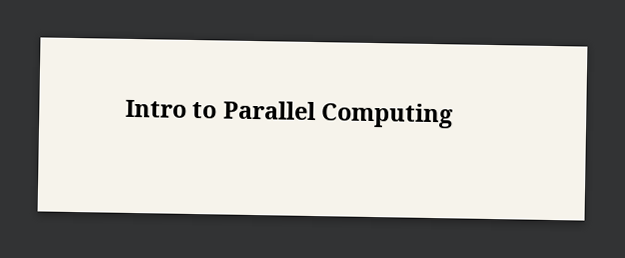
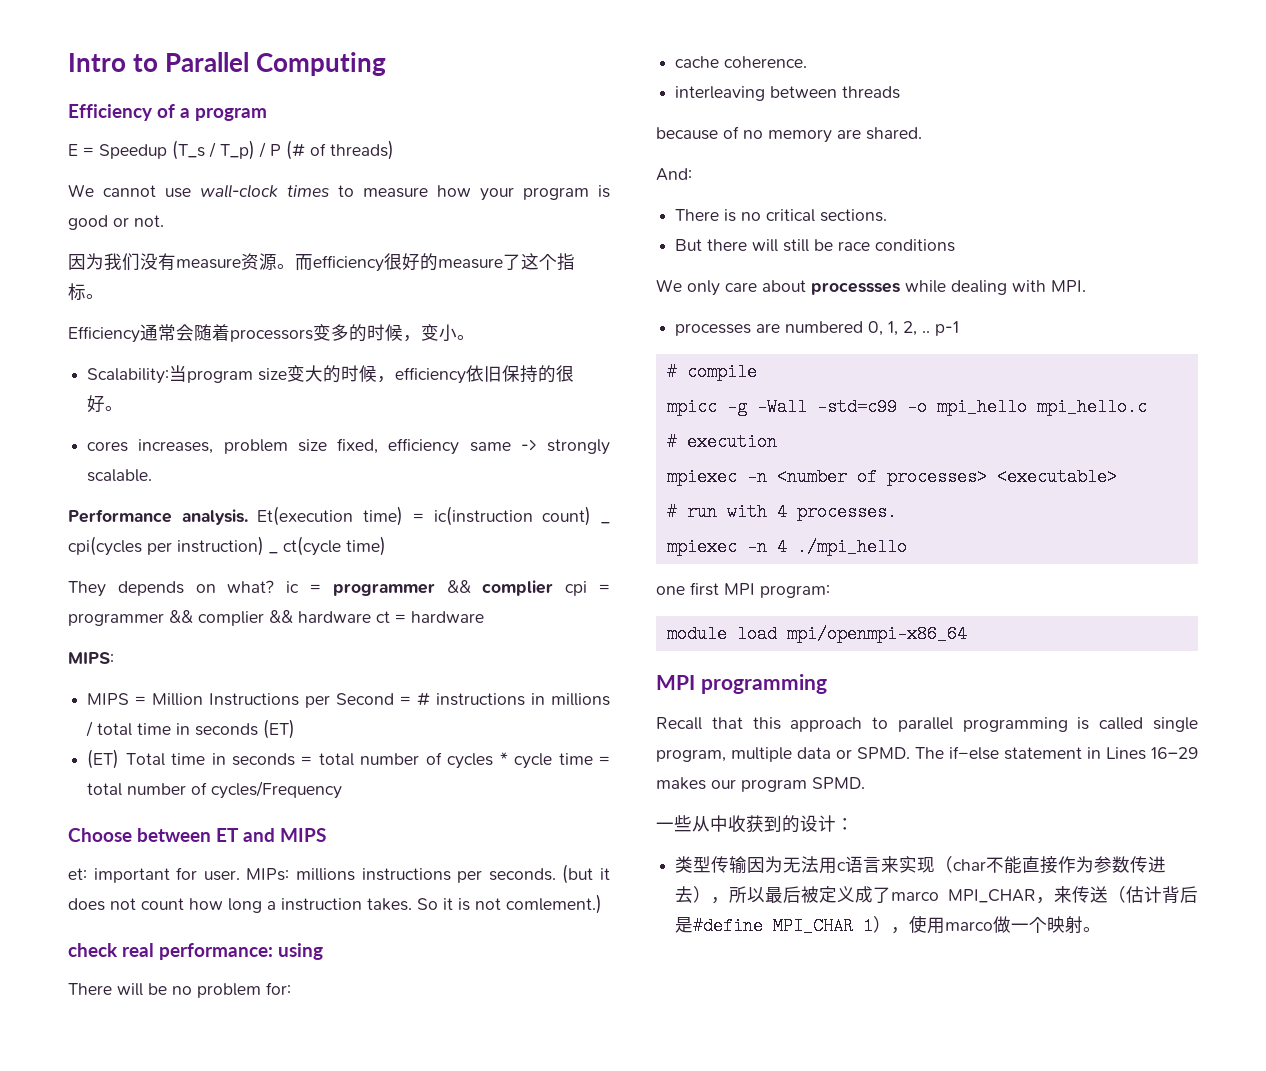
+ Efficiency of a program
+ E = Speedup (T_s / T_p) / P (# of threads)
+ We cannot use wall-clock times to measure how your program is good or not.
+ 因为我们没有measure资源。而efficiency很好的measure了这个指标。
+ Efficiency通常会随着processors变多的时候，变小。
+ Scalability:当program size变大的时候，efficiency依旧保持的很好。
+ cores increases, problem size fixed, efficiency same -> strongly scalable.
+ Performance analysis. Et(execution time) = ic(instruction count) _ cpi(cycles per instruction) _ ct(cycle time)
+ They depends on what? ic = programmer && complier cpi = programmer && complier && hardware ct = hardware
+ MIPS:
+ MIPS = Million Instructions per Second = # instructions in millions / total time in seconds (ET)
+ (ET) Total time in seconds = total number of cycles * cycle time = total number of cycles/Frequency
+ Choose between ET and MIPS
+ et: important for user. MIPs: millions instructions per seconds. (but it does not count how long a instruction takes. So it is not comlement.)
+ check real performance: using
+ There will be no problem for:
+ cache coherence.
+ interleaving between threads
+ because of no memory are shared.
+ And:
+ There is no critical sections.
+ But there will still be race conditions
+ We only care about processses while dealing with MPI.
+ processes are numbered 0, 1, 2, .. p-1
+ # compile
+ mpicc -g -Wall –std=c99 -o mpi_hello mpi_hello.c
+ # execution
+ mpiexec -n <number of processes> <executable>
+ # run with 4 processes.
+ mpiexec -n 4 ./mpi_hello
+ one first MPI program:
+ module load mpi/openmpi-x86_64
+ MPI programming
+ Recall that this approach to parallel programming is called single program, multiple data or SPMD. The if−else statement in Lines 16–29 makes our program SPMD.
+ 一些从中收获到的设计：
+ 类型传输因为无法用c语言来实现（char不能直接作为参数传进去），所以最后被定义成了marco MPI_CHAR，来传送（估计背后是#define MPI_CHAR 1），使用marco做一个映射。

